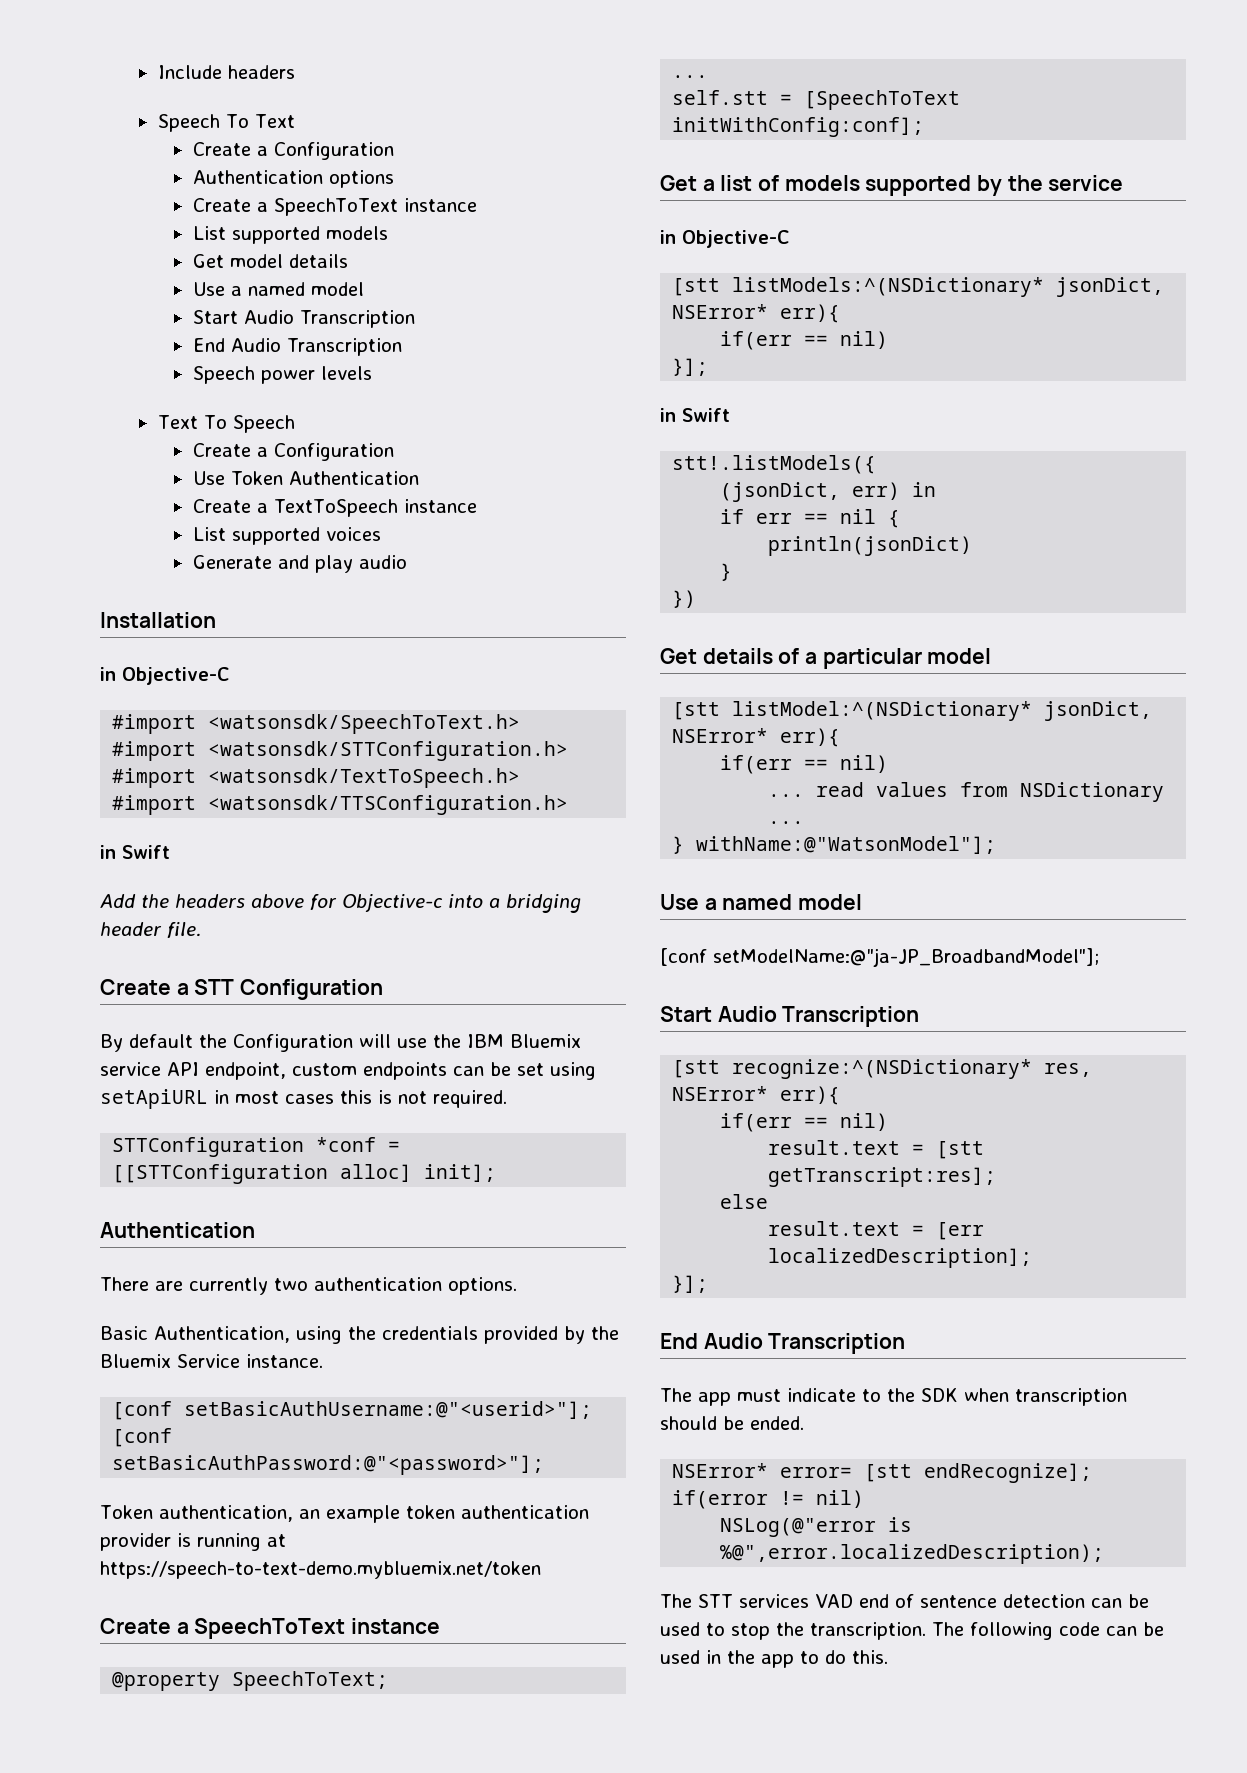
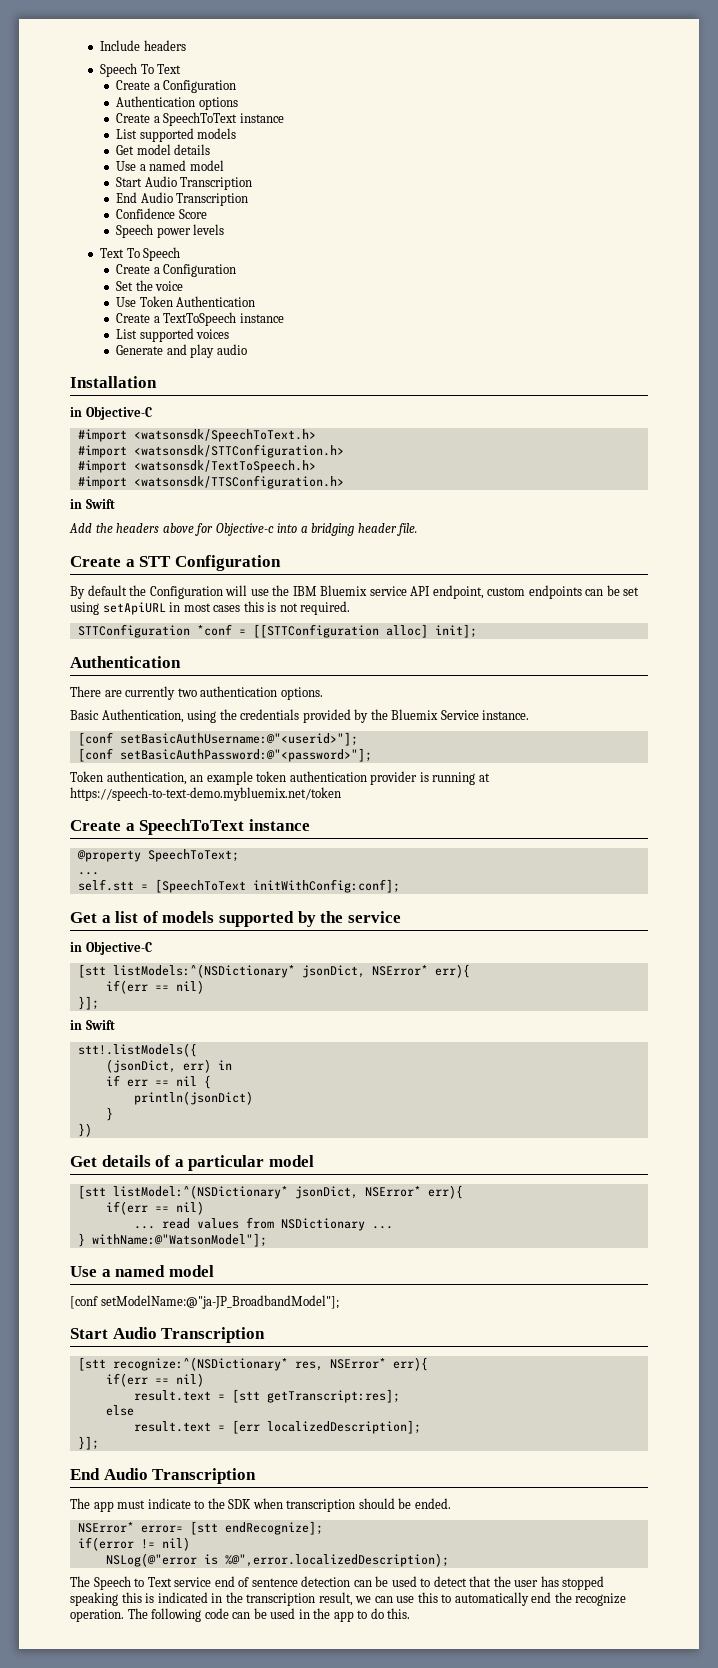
+ Confidence Score
+ Set the voice
- The STT services VAD end of sentence detection can be used to stop the transcription.
+ The Speech to Text service end of sentence detection can be used to detect that the user has stopped speaking this is indicated in the transcription result, we can use this to automatically end the recognize operation.

